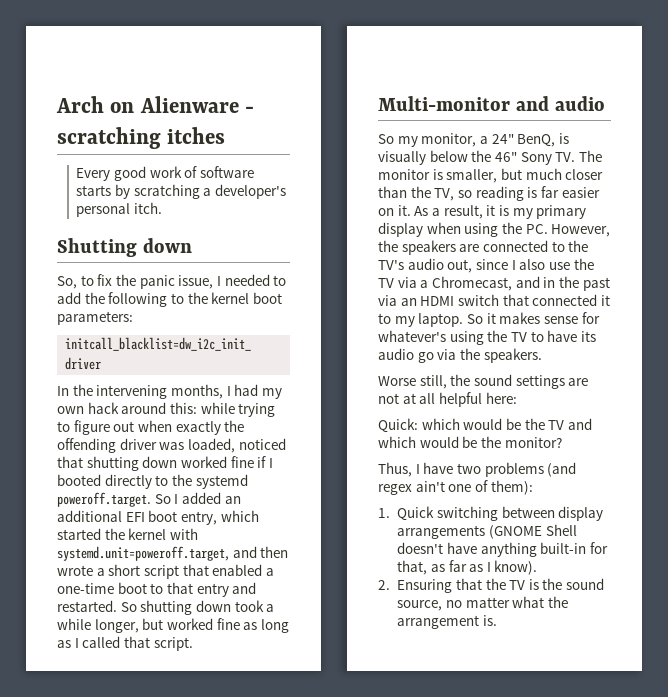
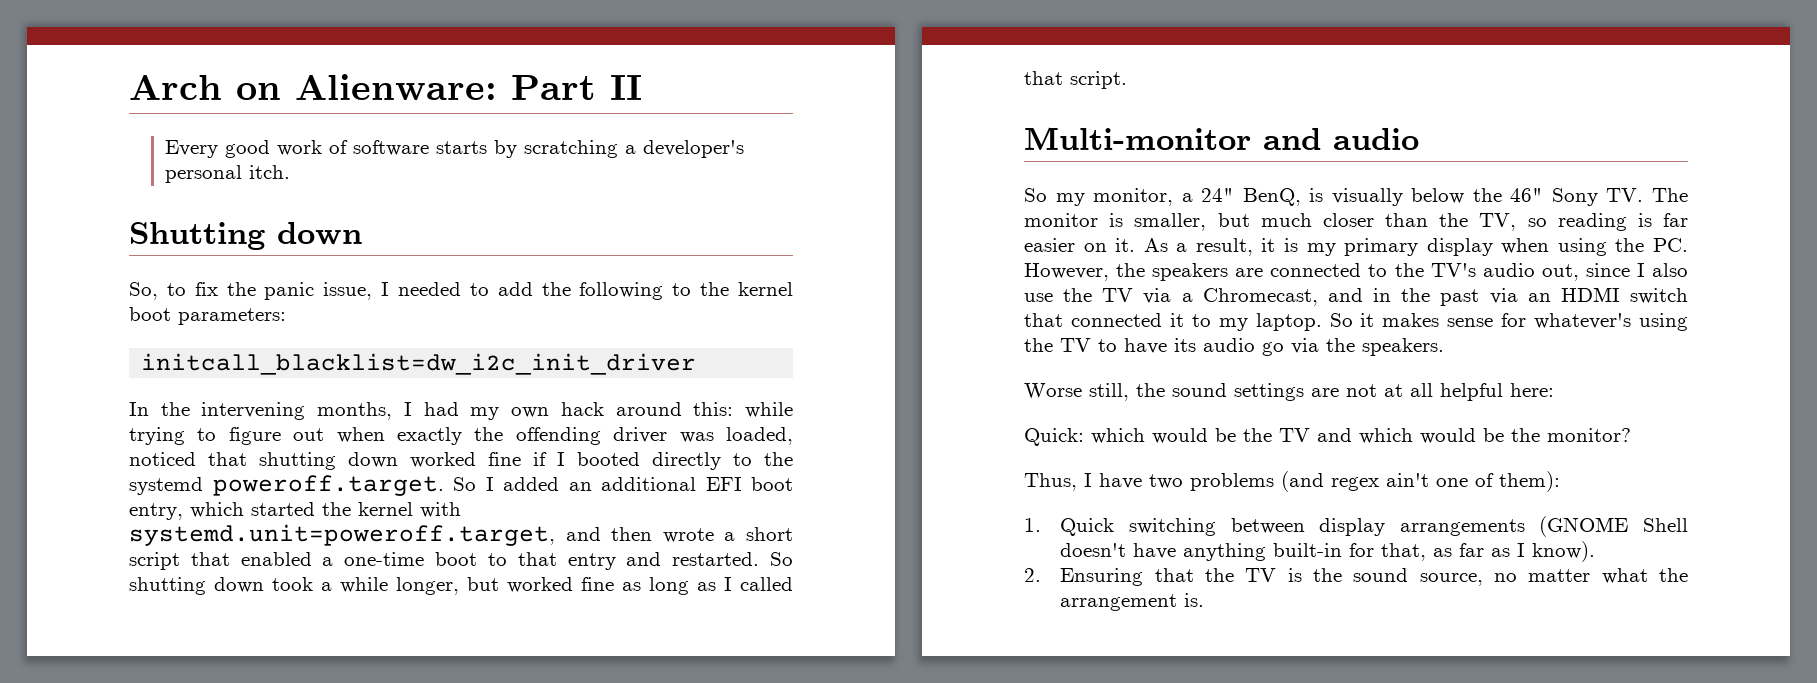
- Arch on Alienware - scratching itches
+ Arch on Alienware: Part II

